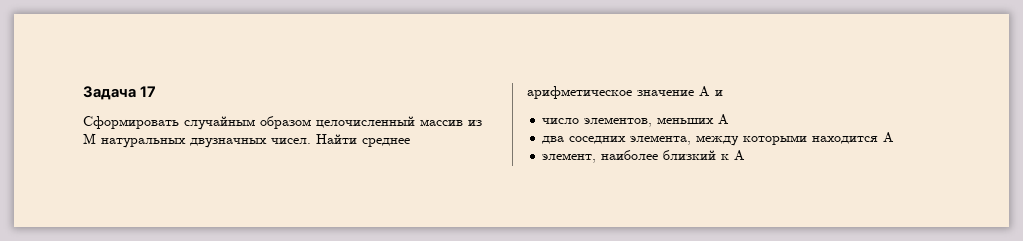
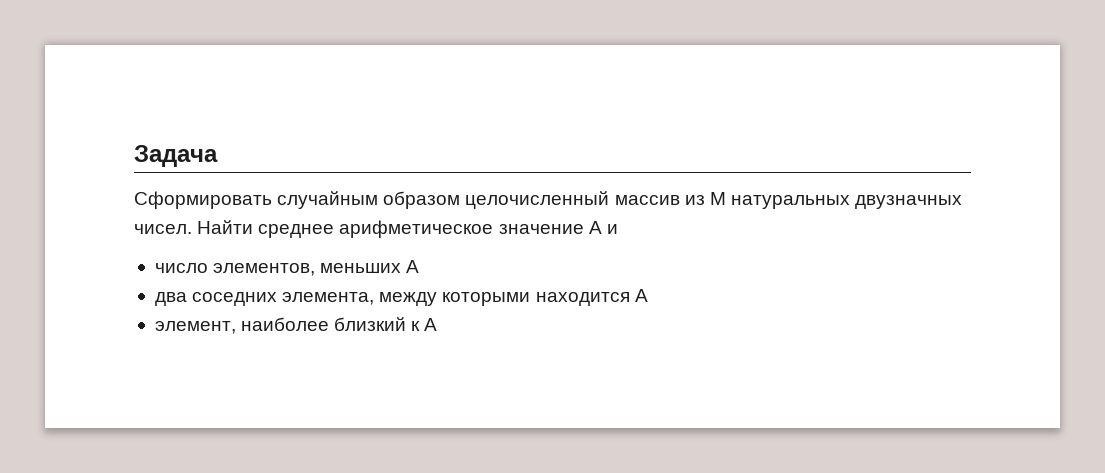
- Задача 17
+ Задача

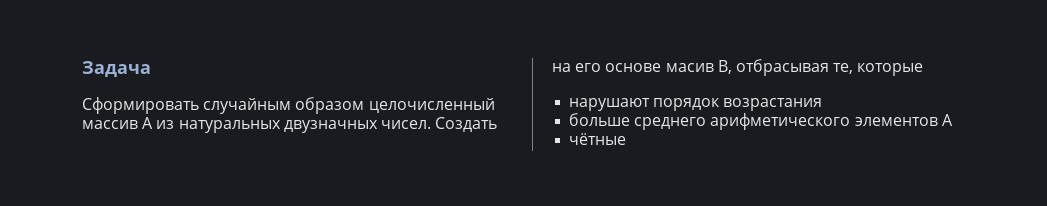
- Cформировать случайным образом целочисленный массив из M натуральных двузначных чисел.
+ Cформировать случайным образом целочисленный массив A из натуральных двузначных чисел.
- Найти среднее арифметическое значение A и
- число элементов, меньших A
- два соседних элемента, между которыми находится A
- элемент, наиболее близкий к A
+ Создать на его основе масив B, отбрасывая те, которые
+ нарушают порядок возрастания
+ больше среднего арифметического элементов A
+ чётные

